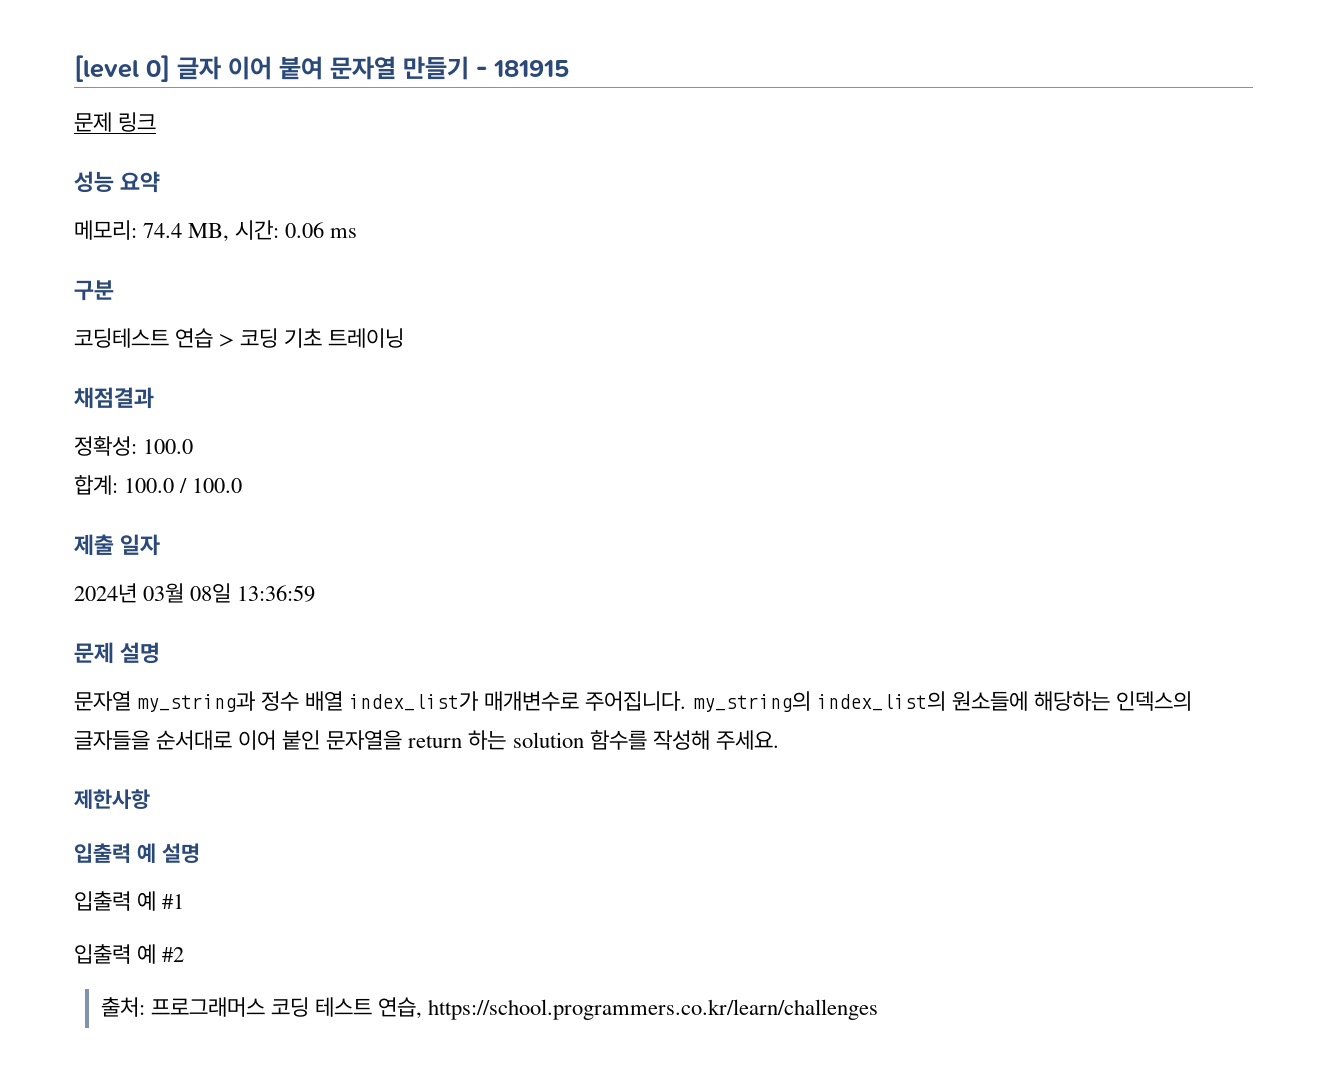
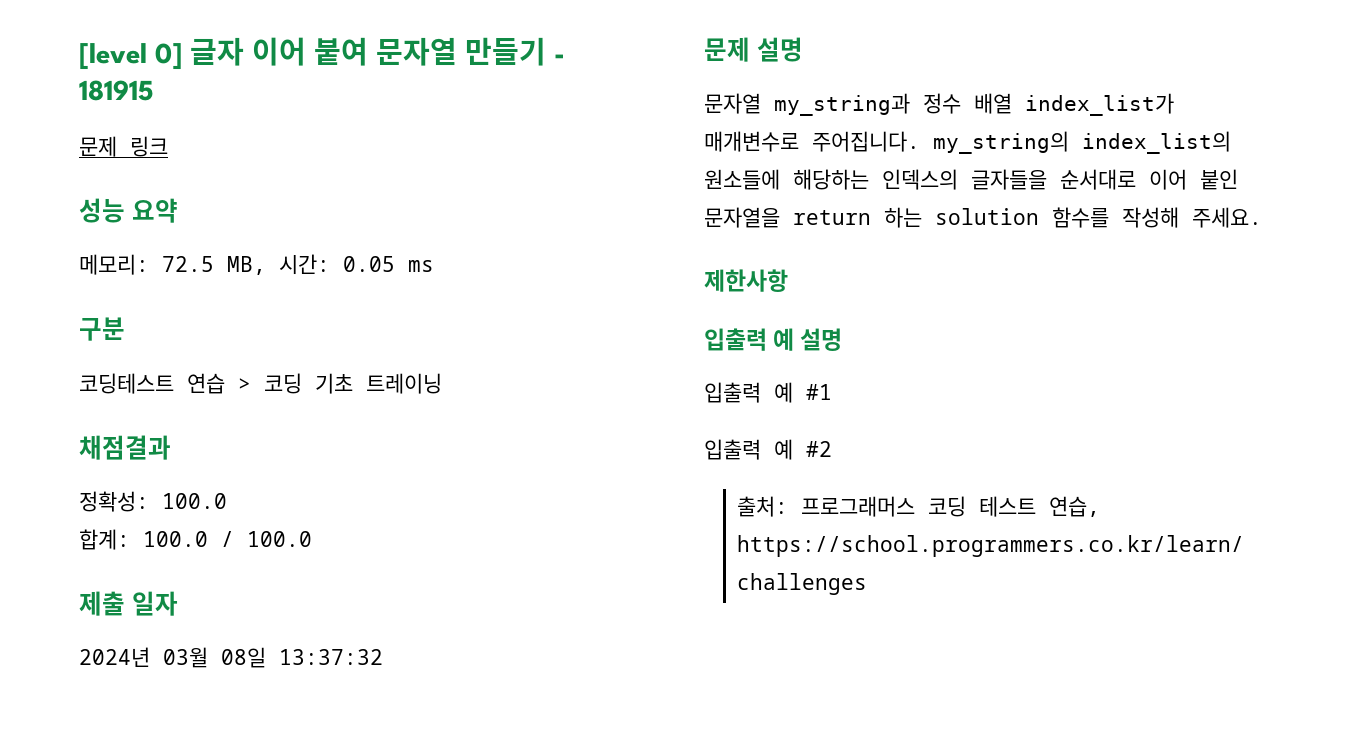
- 메모리: 74.4 MB, 시간: 0.06 ms
+ 메모리: 72.5 MB, 시간: 0.05 ms
- 2024년 03월 08일 13:36:59
+ 2024년 03월 08일 13:37:32

